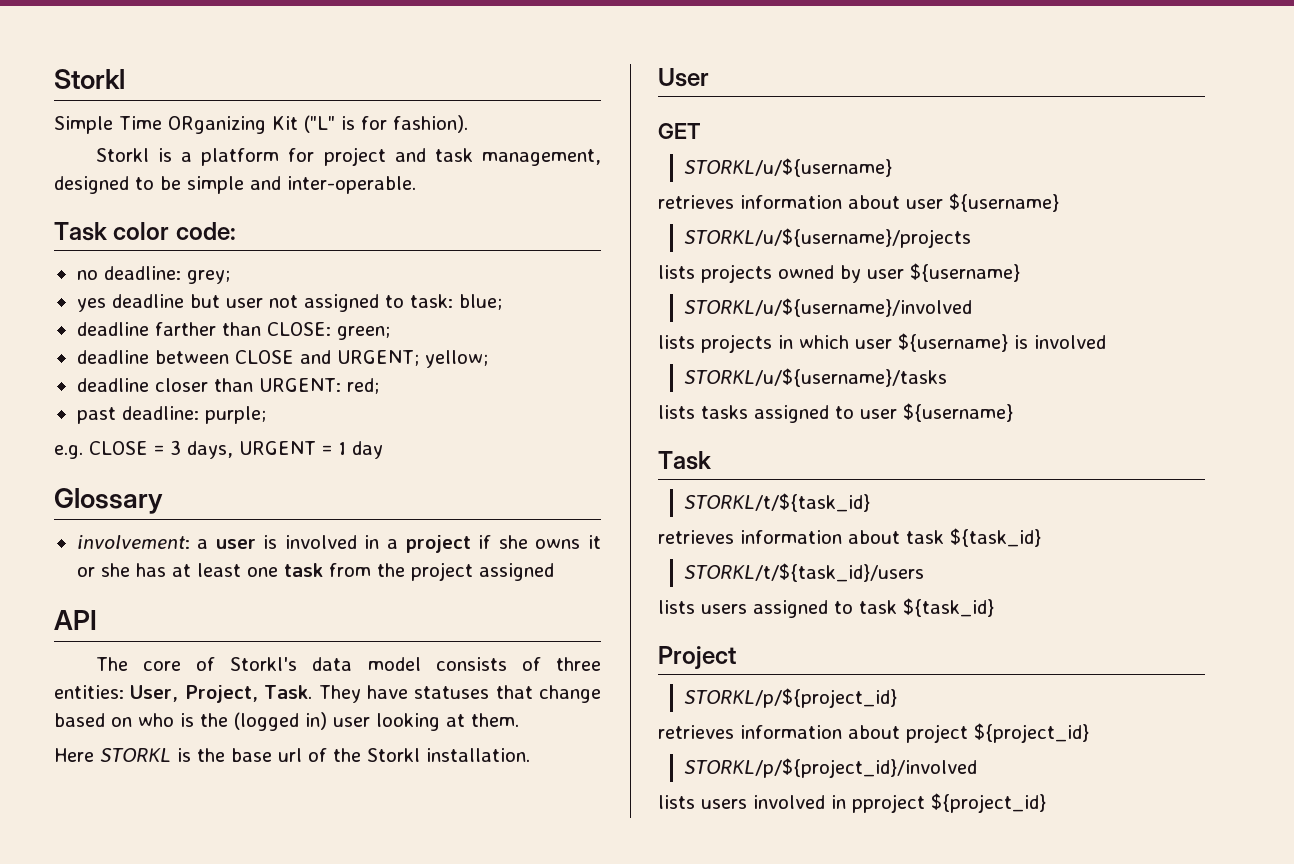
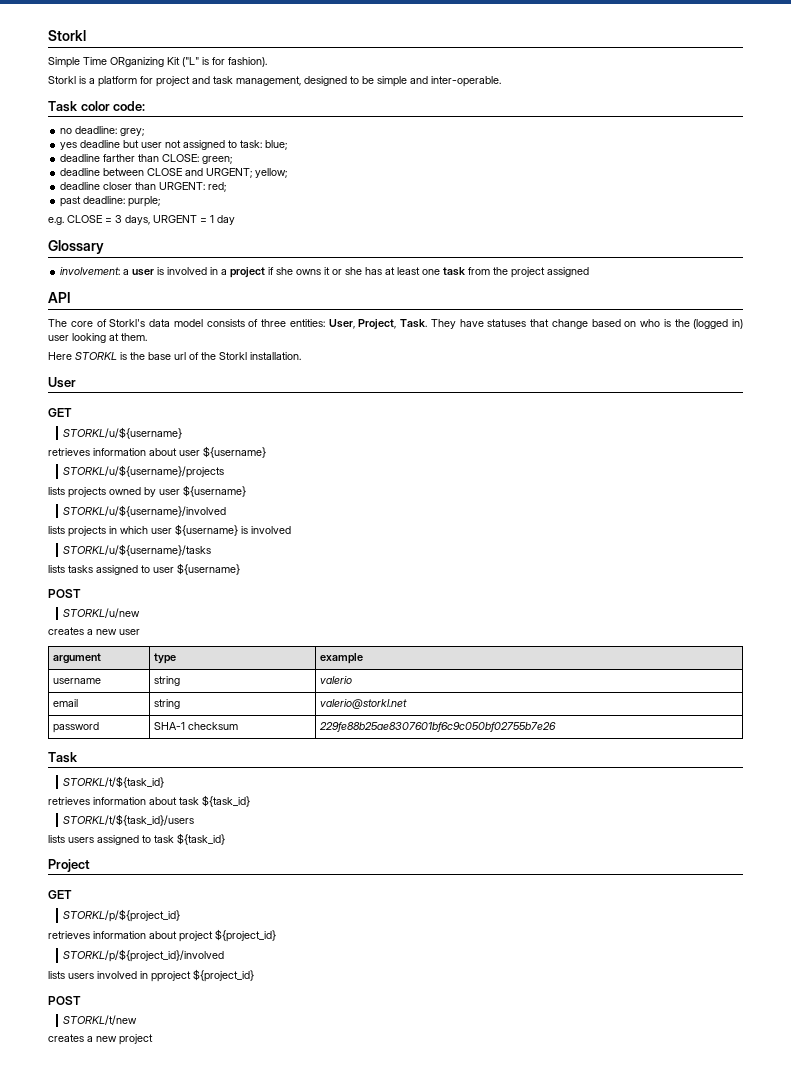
  lists tasks assigned to user ${username}
+ POST
+ STORKL/u/new
+ creates a new user
+ argument | type | example
+ username | string | valerio
+ email | string | valerio@storkl.net
+ password | SHA-1 checksum | 229fe88b25ae8307601bf6c9c050bf02755b7e26
  Project
+ GET
  lists users involved in pproject ${project_id}
+ POST
+ STORKL/t/new
+ creates a new project

